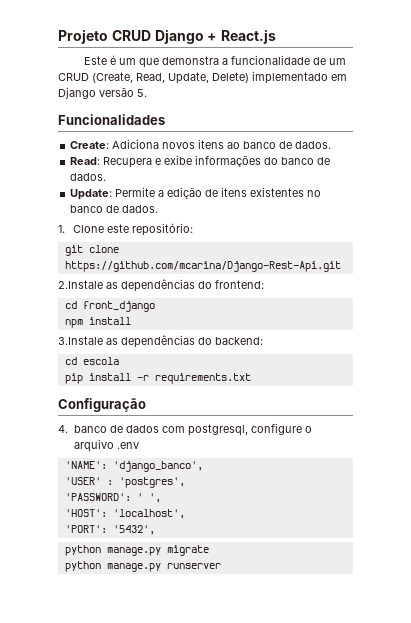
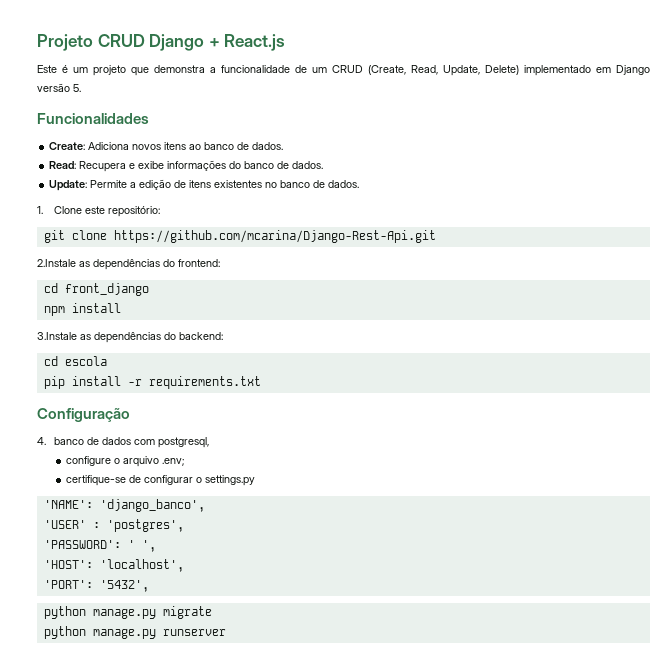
- Este é um que demonstra a funcionalidade de um CRUD (Create, Read, Update, Delete) implementado em Django versão 5.
+ Este é um projeto que demonstra a funcionalidade de um CRUD (Create, Read, Update, Delete) implementado em Django versão 5.
- 4. banco de dados com postgresql, configure o arquivo .env
+ 4. banco de dados com postgresql,
+ configure o arquivo .env;
+ certifique-se de configurar o settings.py

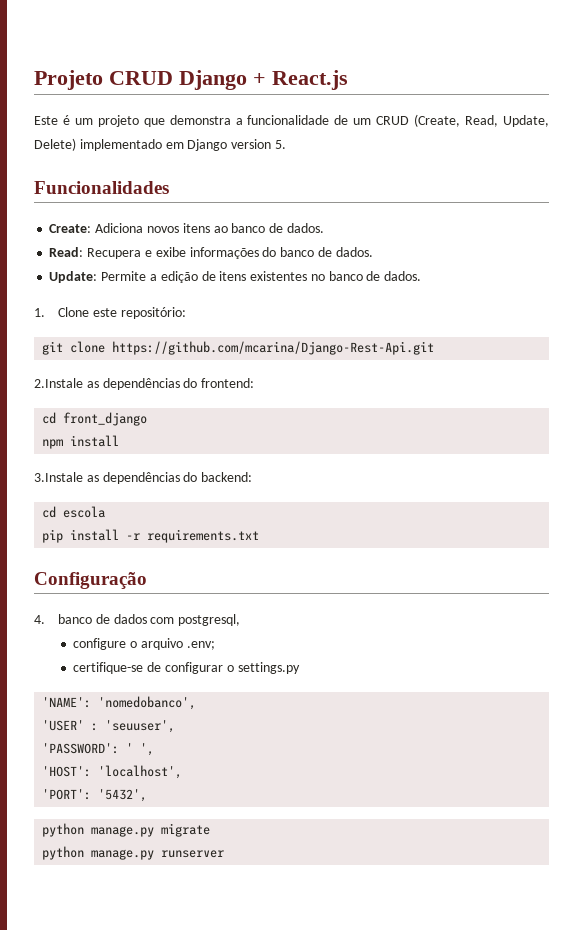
- Este é um projeto que demonstra a funcionalidade de um CRUD (Create, Read, Update, Delete) implementado em Django versão 5.
+ Este é um projeto que demonstra a funcionalidade de um CRUD (Create, Read, Update, Delete) implementado em Django version 5.
- 'NAME': 'django_banco',
+ 'NAME': 'nomedobanco',
- 'USER' : 'postgres',
+ 'USER' : 'seuuser',

